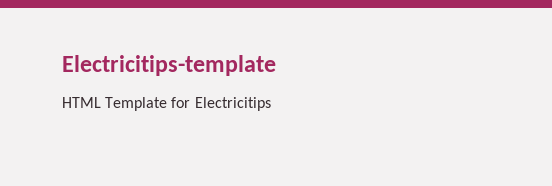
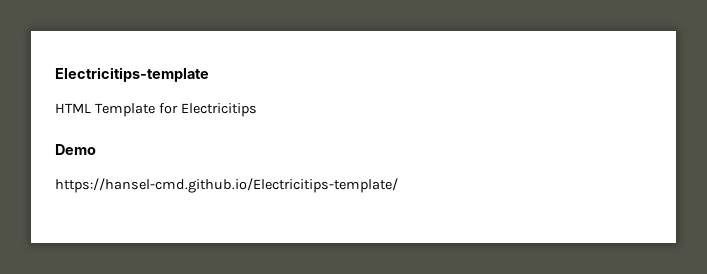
+ Demo
+ https://hansel-cmd.github.io/Electricitips-template/

